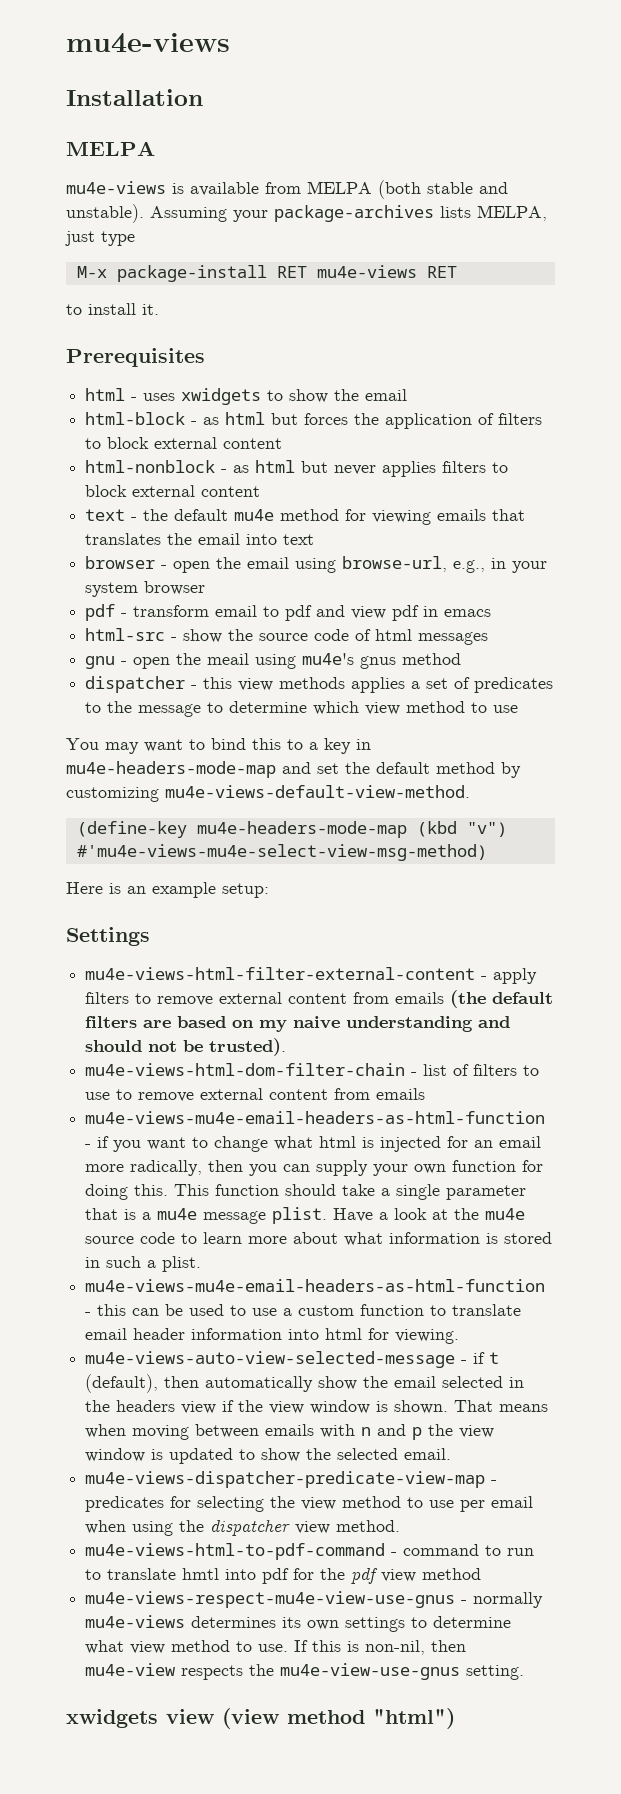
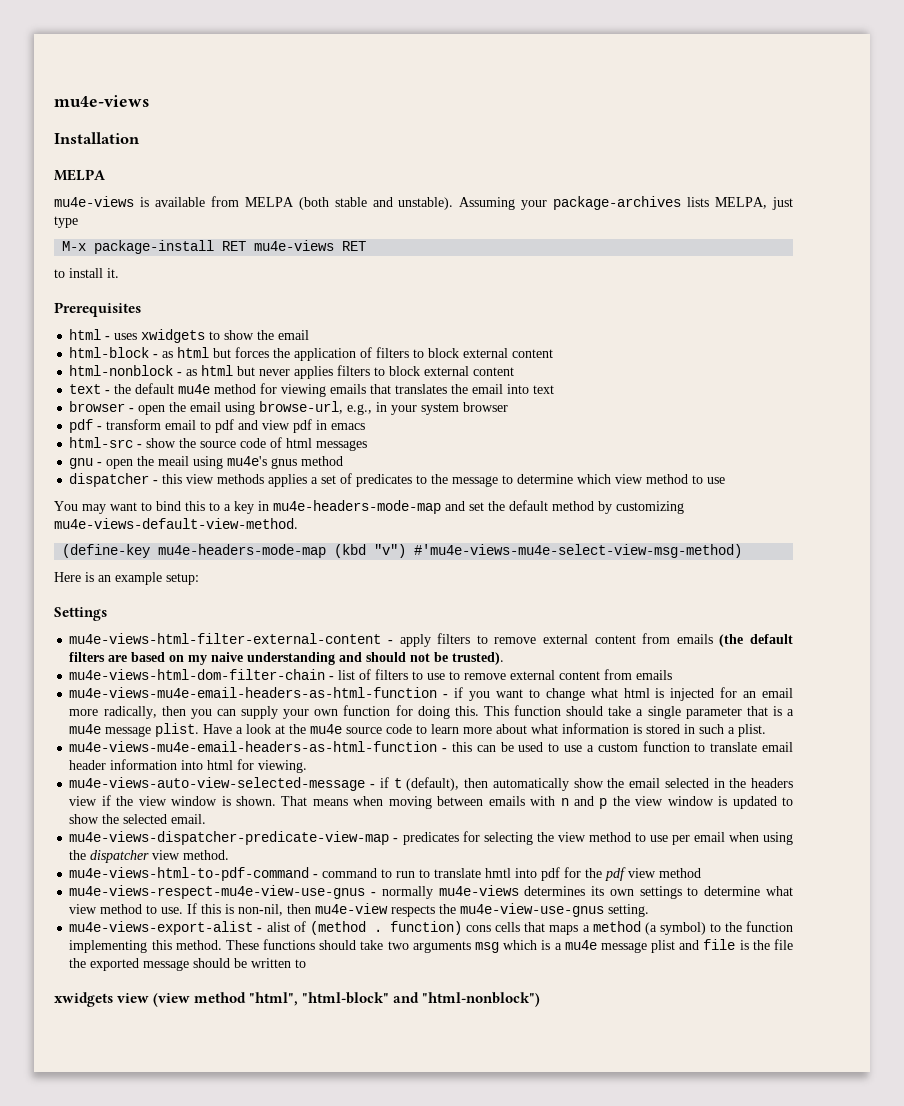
+ mu4e-views-export-alist - alist of (method . function) cons cells that maps a method (a symbol) to the function implementing this method. These functions should take two arguments msg which is a mu4e message plist and file is the file the exported message should be written to
- xwidgets view (view method "html")
+ xwidgets view (view method "html", "html-block" and "html-nonblock")

